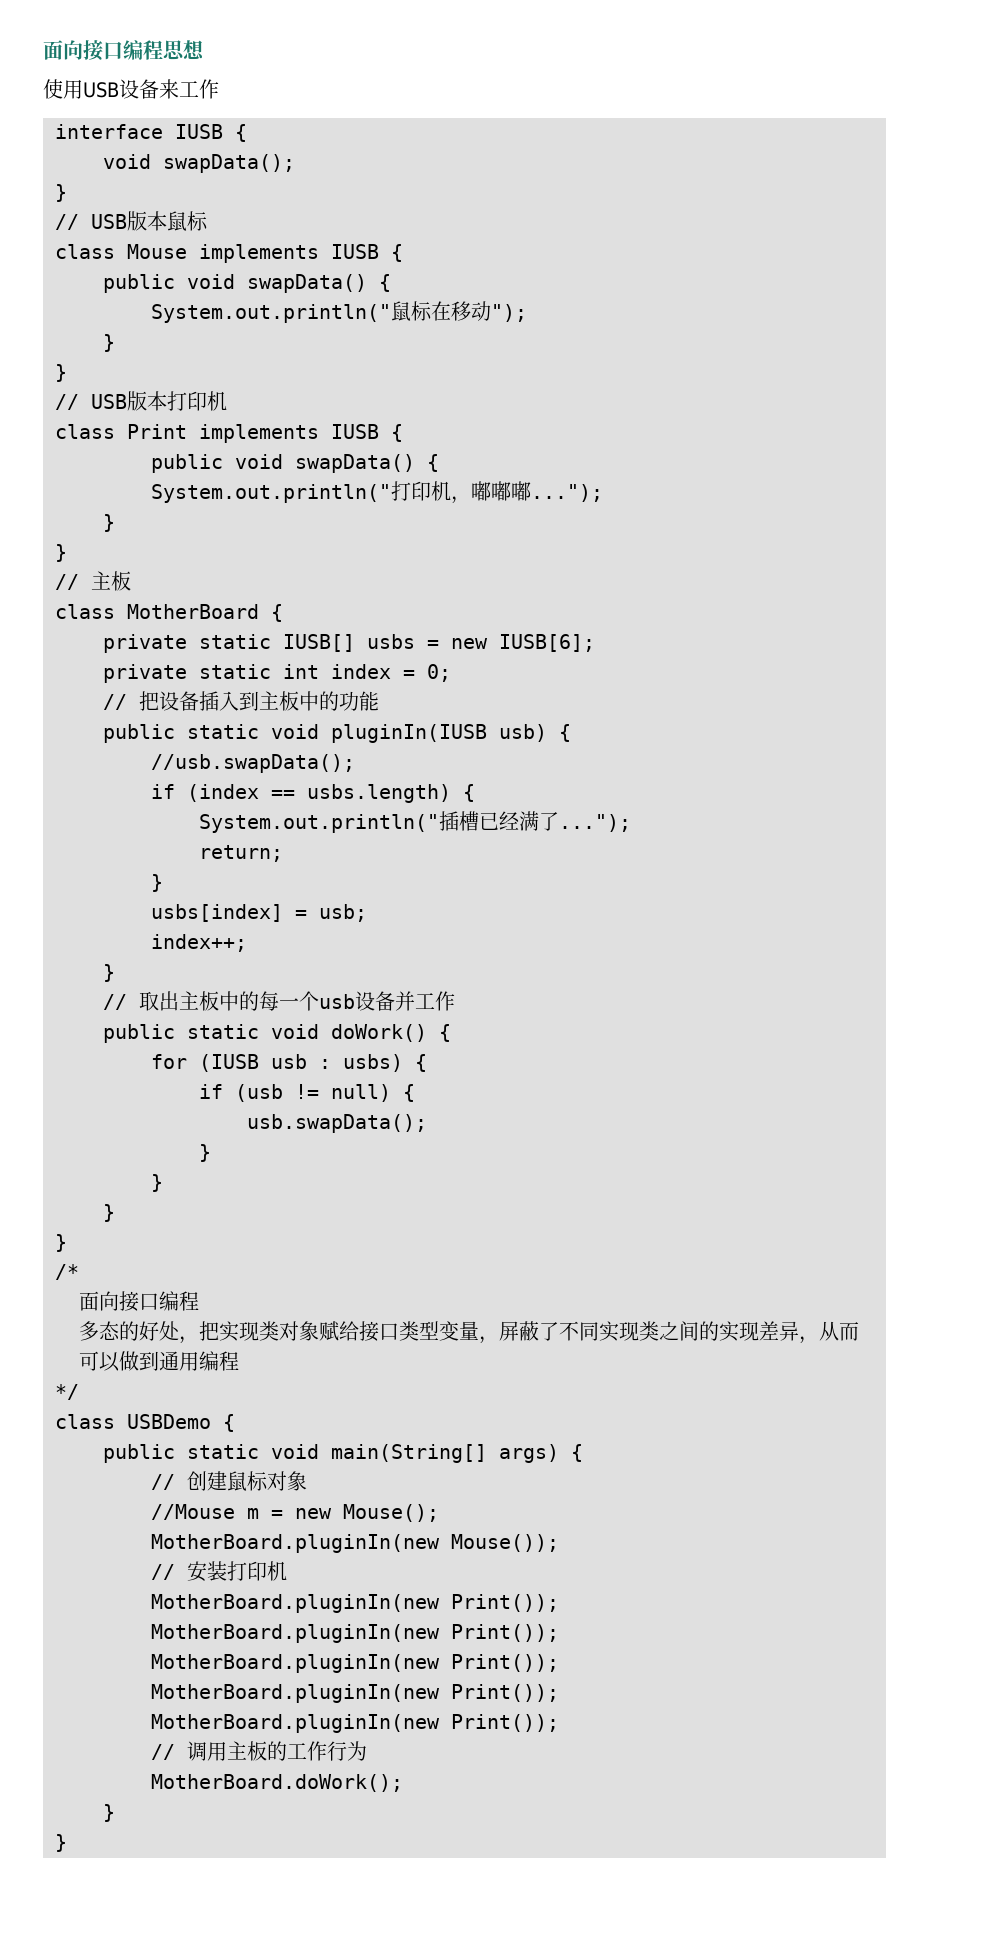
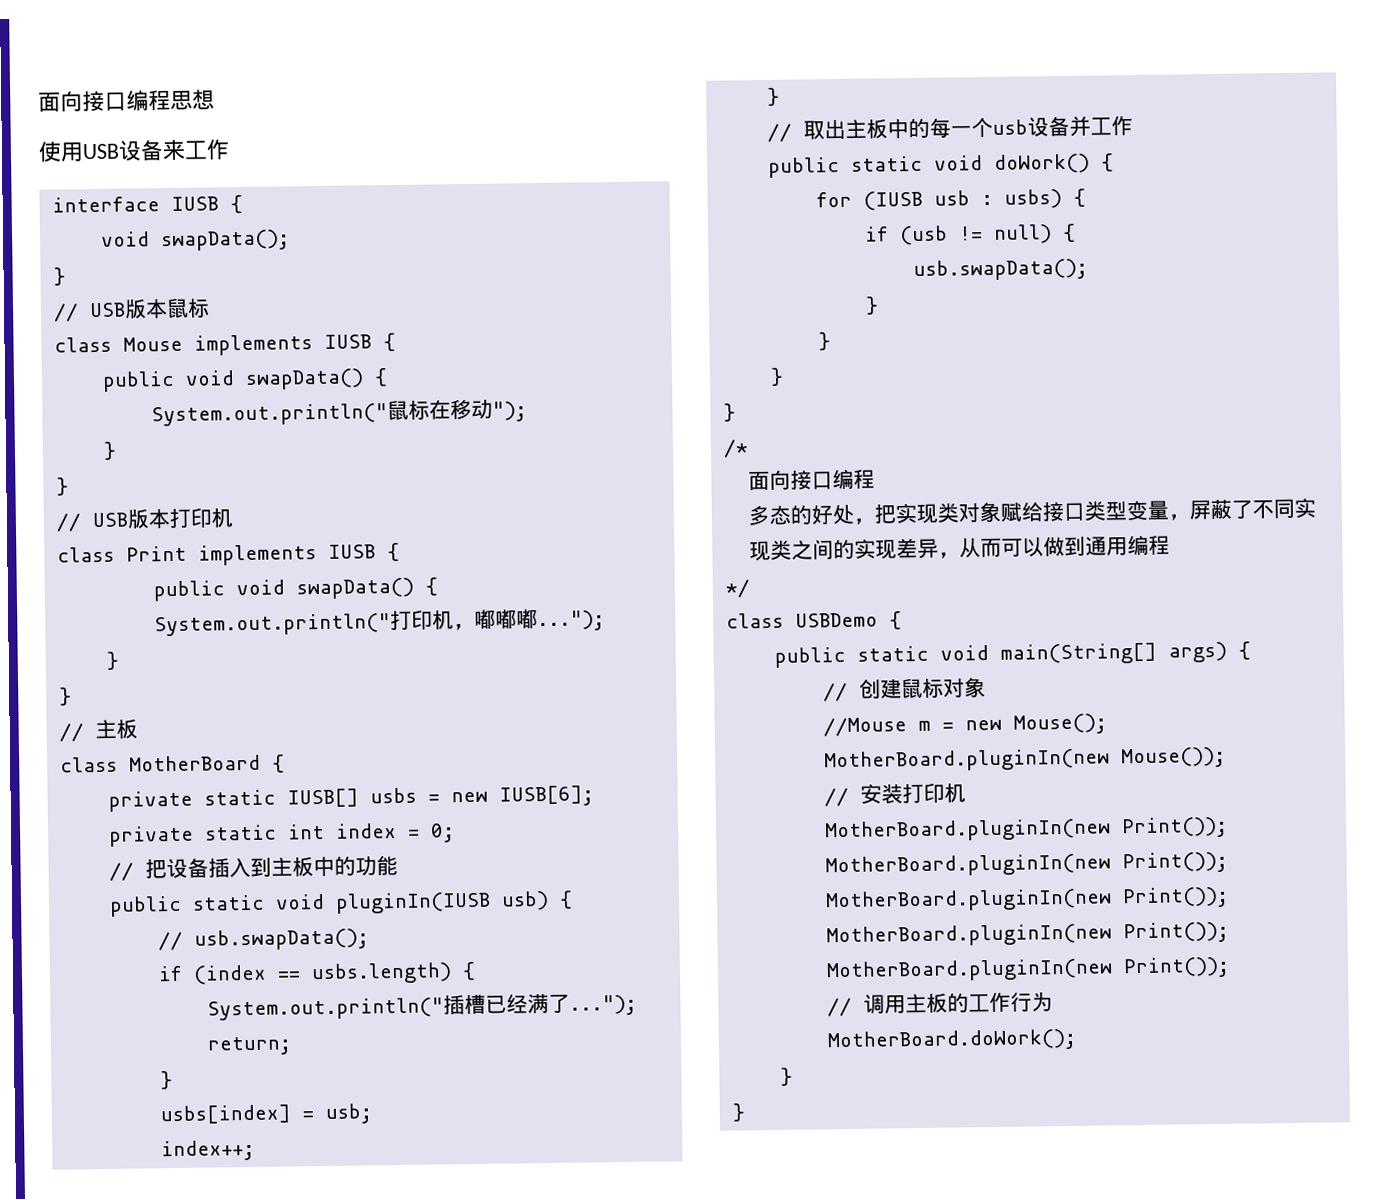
  public static void pluginIn(IUSB usb) {
- //usb.swapData();
+ // usb.swapData();

